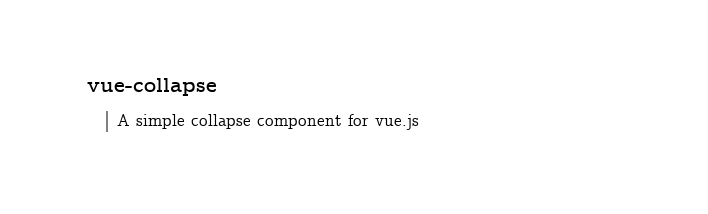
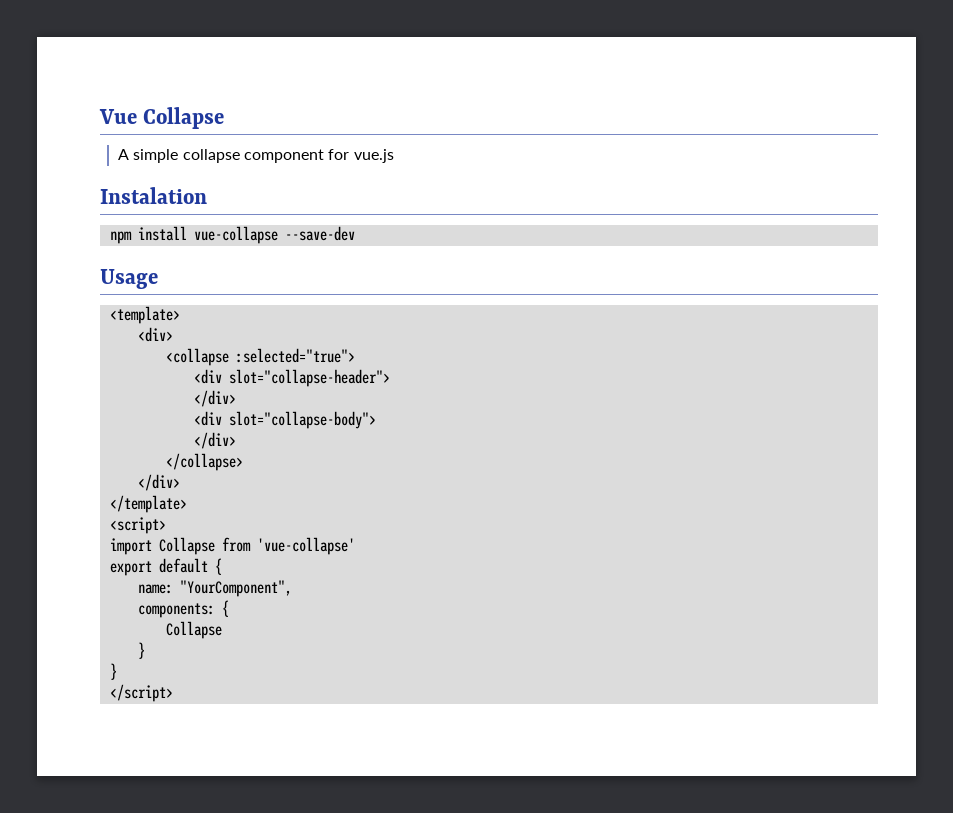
- vue-collapse
+ Vue Collapse
+ Instalation
+ npm install vue-collapse --save-dev
+ Usage
+ <template>
+ <div>
+ <collapse :selected="true">
+ <div slot="collapse-header">
+ </div>
+ <div slot="collapse-body">
+ </div>
+ </collapse>
+ </div>
+ </template>
+ <script>
+ import Collapse from 'vue-collapse'
+ export default {
+ name: "YourComponent",
+ components: {
+ Collapse
+ }
+ }
+ </script>

